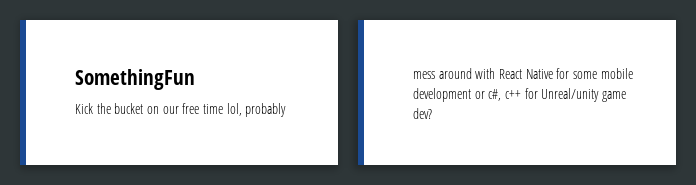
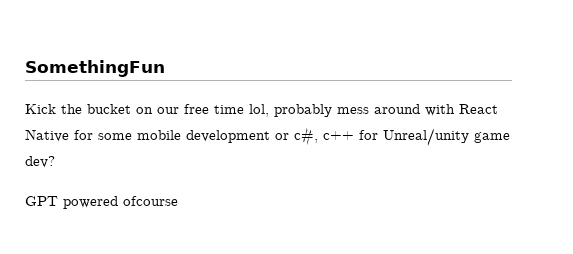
+ GPT powered ofcourse

